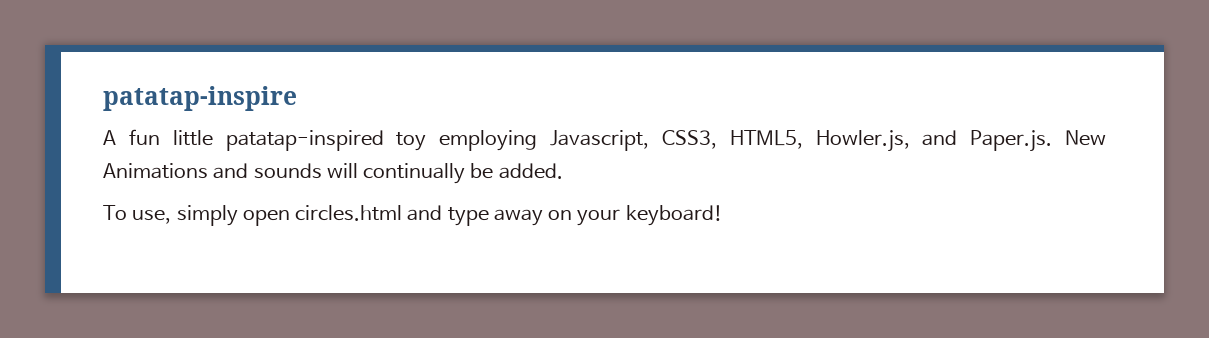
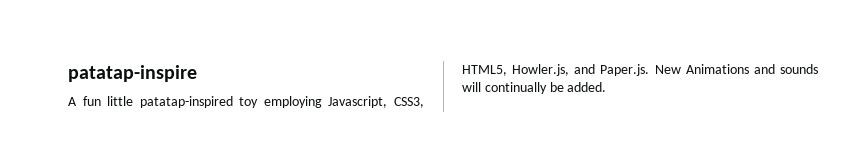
- To use, simply open circles.html and type away on your keyboard!

